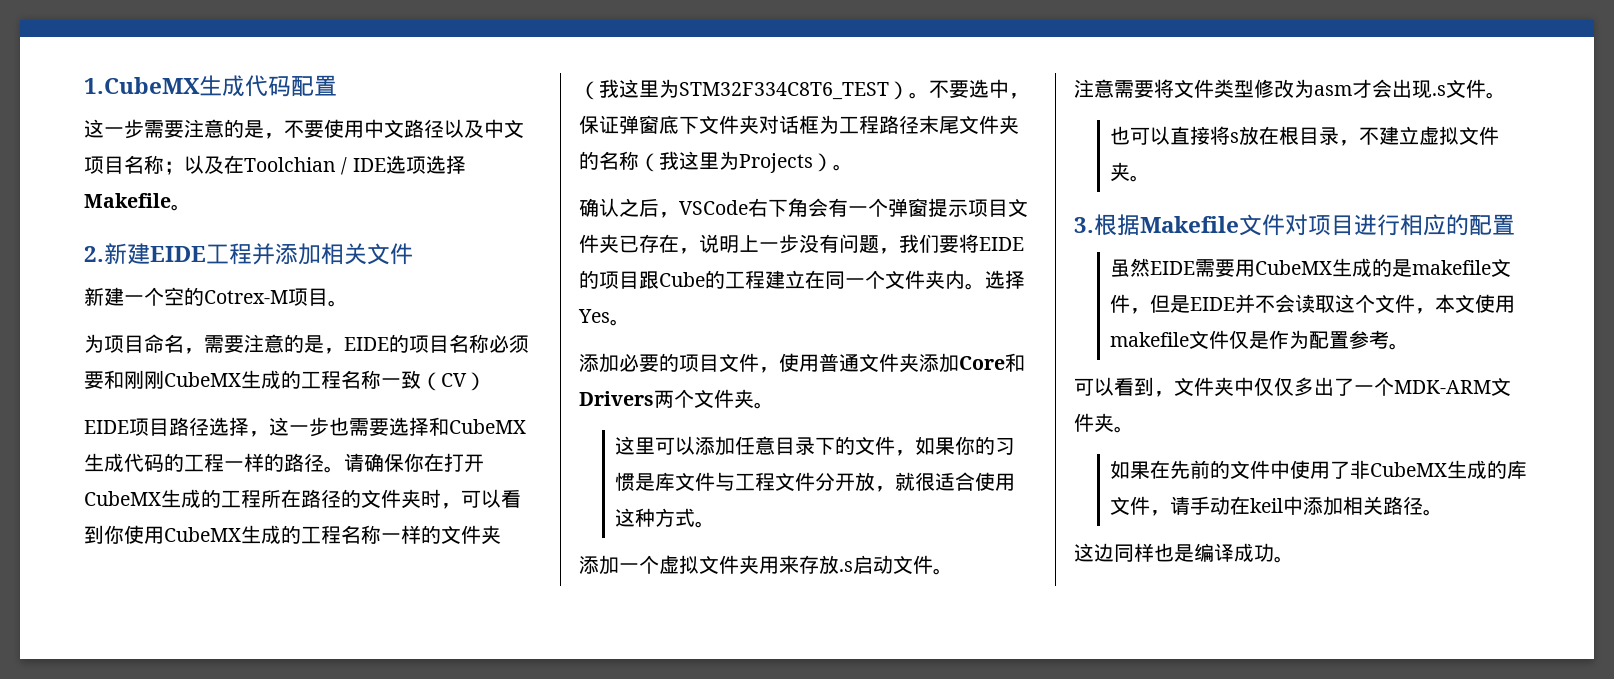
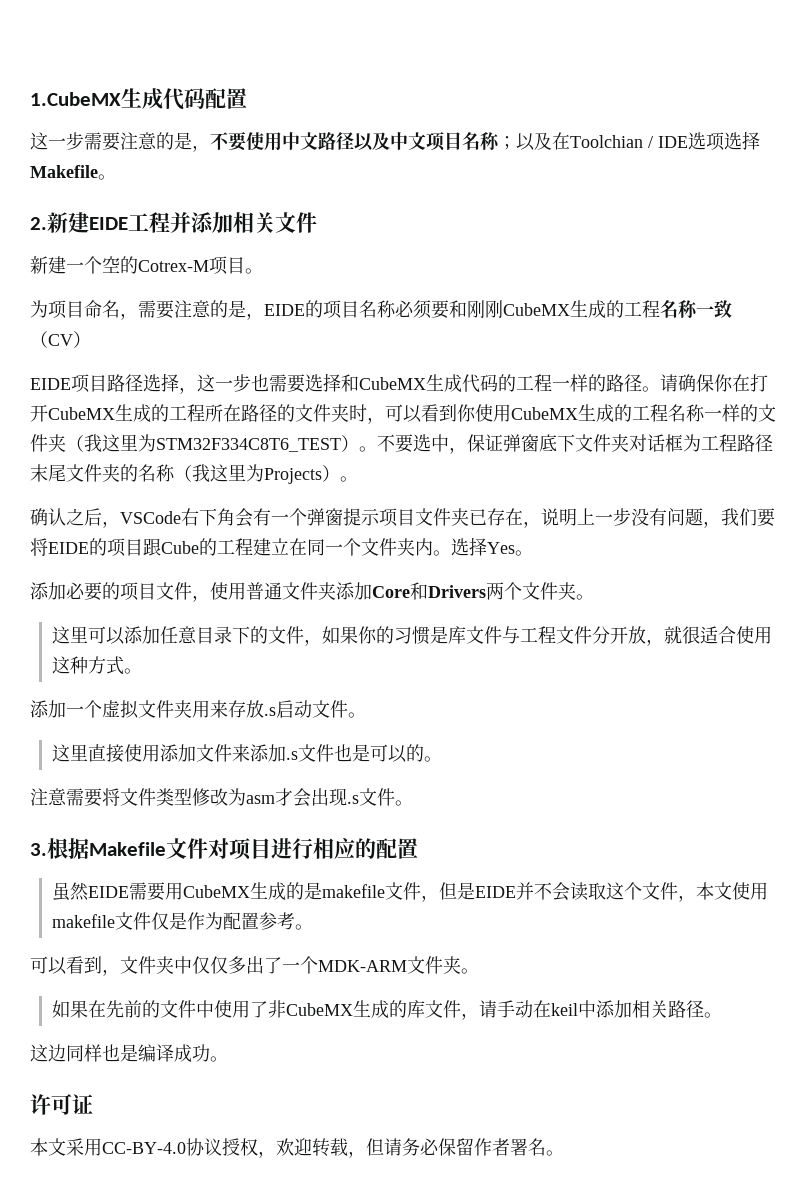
+ 这里直接使用添加文件来添加.s文件也是可以的。
- 也可以直接将s放在根目录，不建立虚拟文件夹。
+ 许可证
+ 本文采用CC-BY-4.0协议授权，欢迎转载，但请务必保留作者署名。

